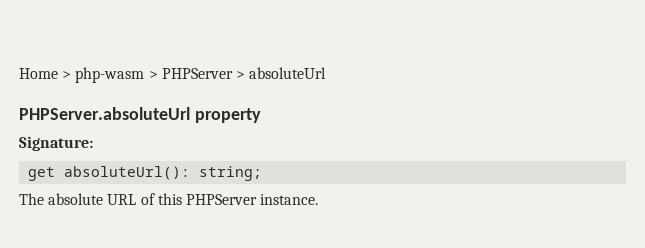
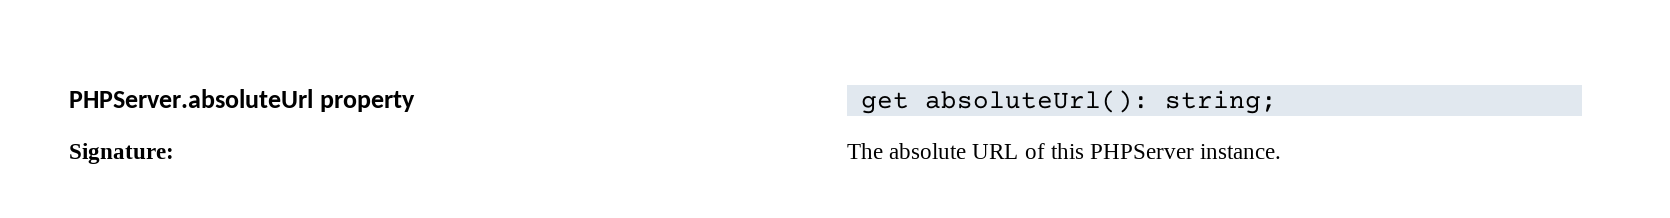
- Home > php-wasm > PHPServer > absoluteUrl

